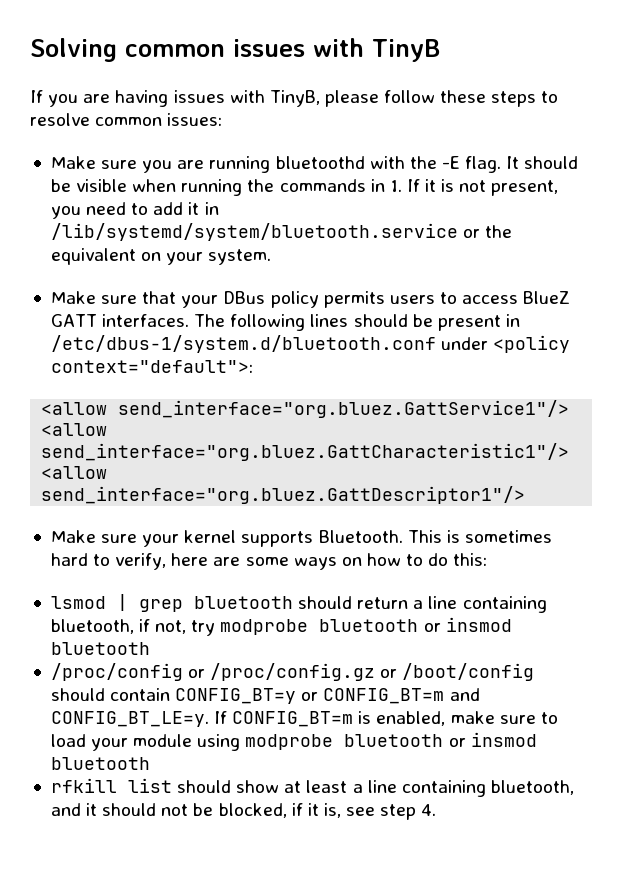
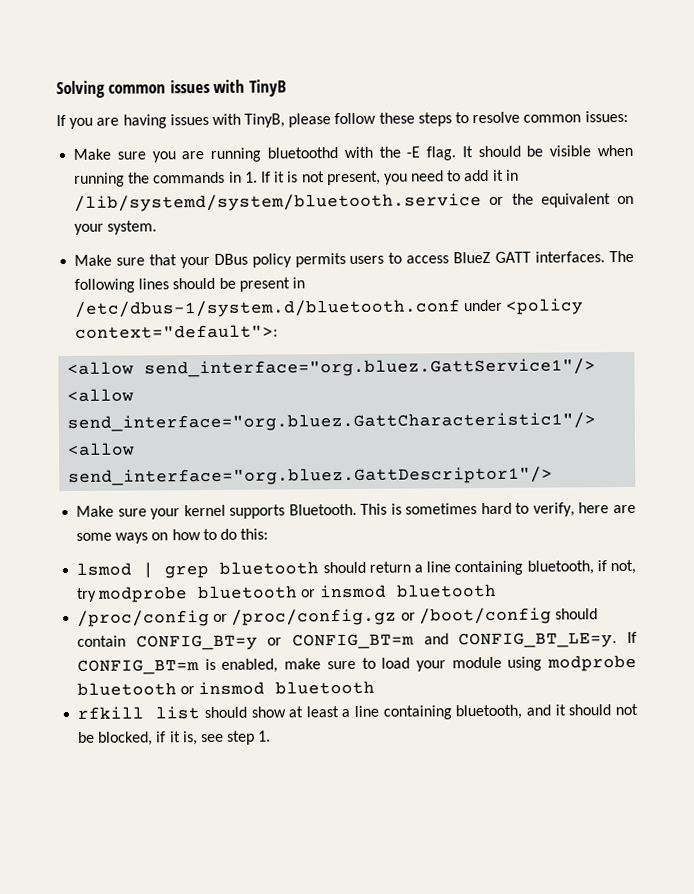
- rfkill list should show at least a line containing bluetooth, and it should not be blocked, if it is, see step 4.
+ rfkill list should show at least a line containing bluetooth, and it should not be blocked, if it is, see step 1.

